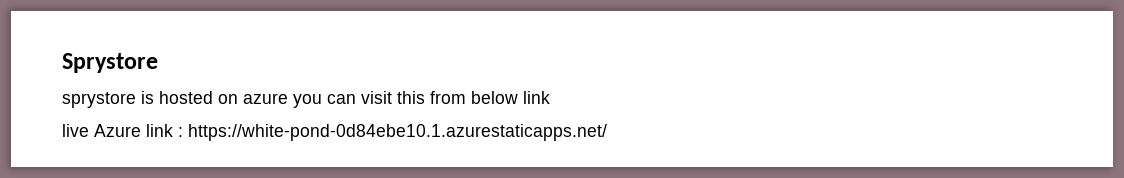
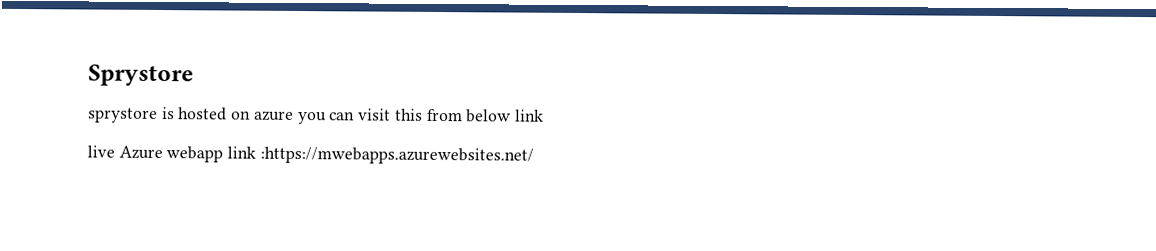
- live Azure link : https://white-pond-0d84ebe10.1.azurestaticapps.net/
+ live Azure webapp link :https://mwebapps.azurewebsites.net/

